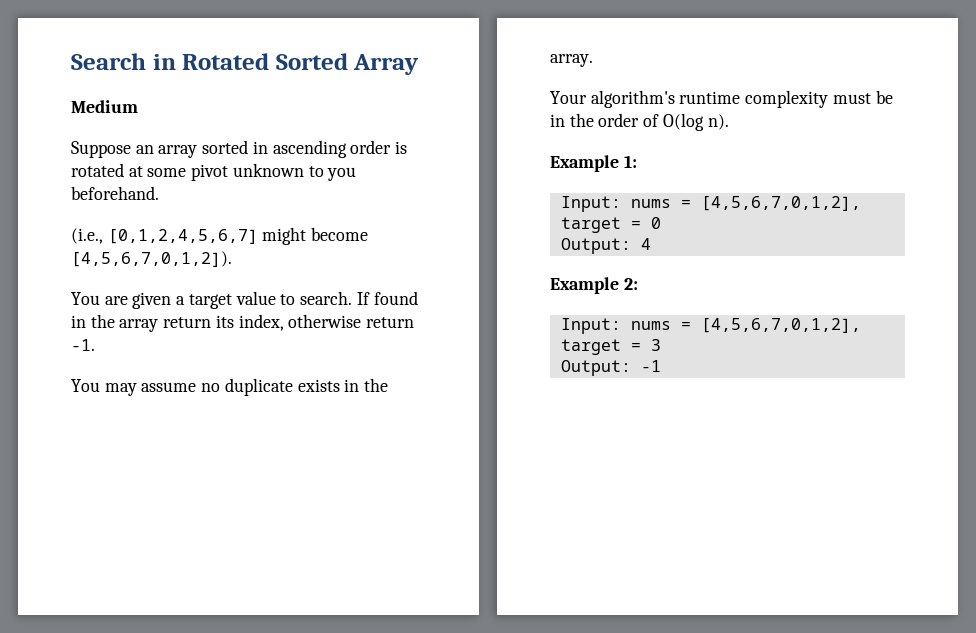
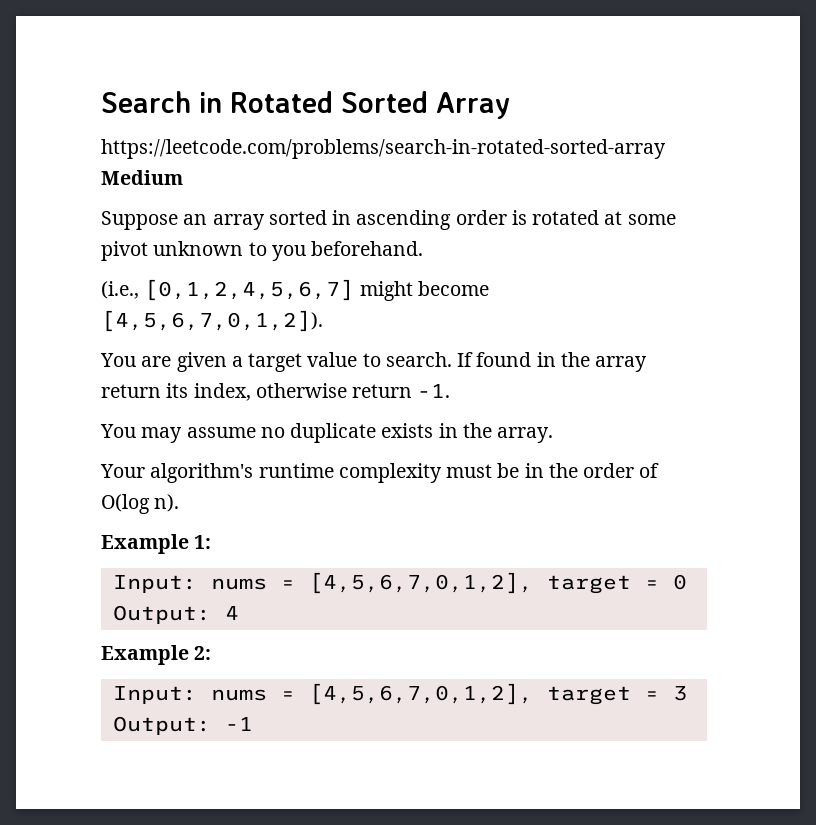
- Medium
+ https://leetcode.com/problems/search-in-rotated-sorted-array Medium

